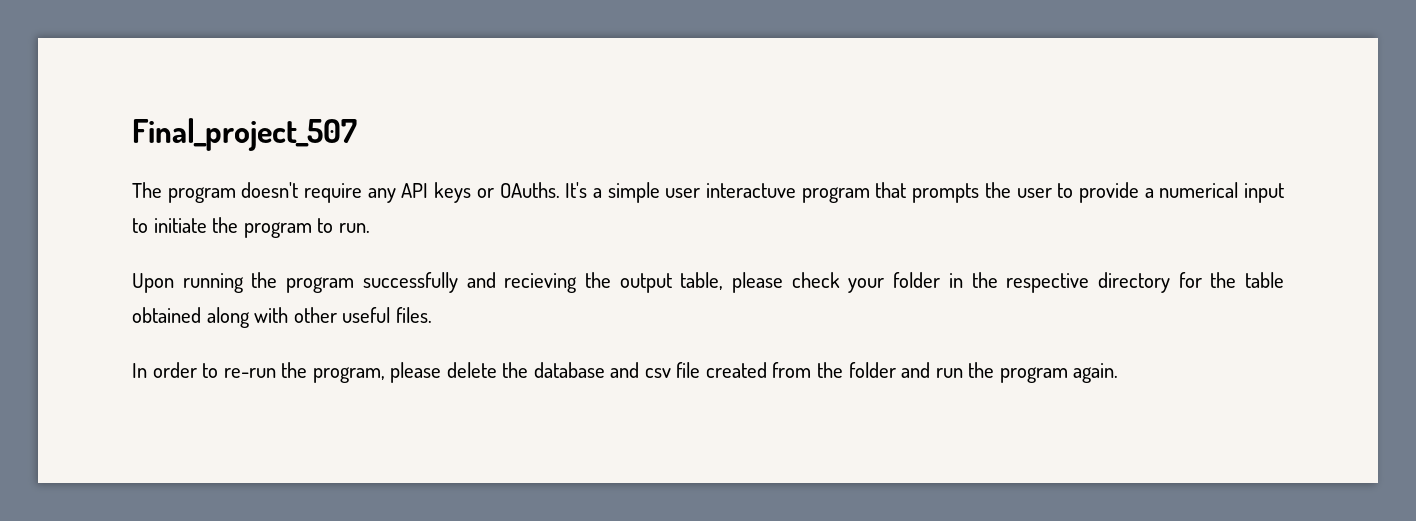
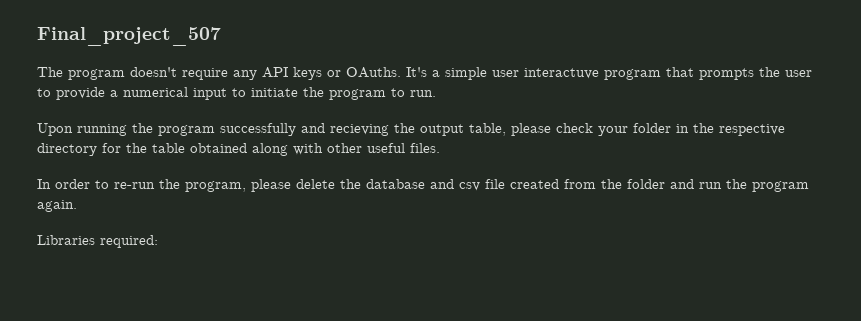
+ Libraries required:

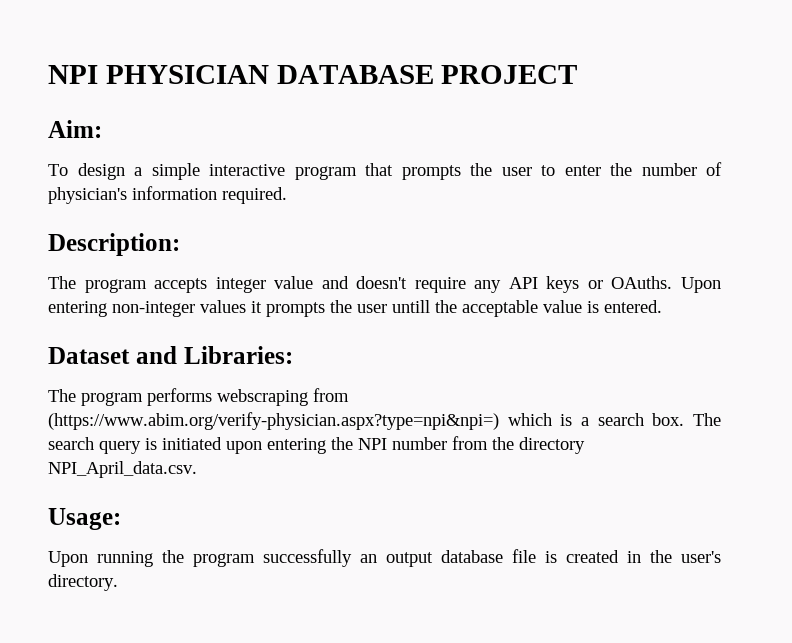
- Final_project_507
- The program doesn't require any API keys or OAuths.
+ NPI PHYSICIAN DATABASE PROJECT
+ Aim:
+ To design a simple interactive program that prompts the user to enter the number of physician's information required.
+ Description:
+ The program accepts integer value and doesn't require any API keys or OAuths.
- It's a simple user interactuve program that prompts the user to provide a numerical input to initiate the program to run.
+ Upon entering non-integer values it prompts the user untill the acceptable value is entered.
+ Dataset and Libraries:
+ The program performs webscraping from (https://www.abim.org/verify-physician.aspx?type=npi&npi=) which is a search box. The search query is initiated upon entering the NPI number from the directory NPI_April_data.csv.
+ Usage:
- Upon running the program successfully and recieving the output table, please check your folder in the respective directory for the table obtained along with other useful files.
- In order to re-run the program, please delete the database and csv file created from the folder and run the program again.
- Libraries required:
+ Upon running the program successfully an output database file is created in the user's directory.

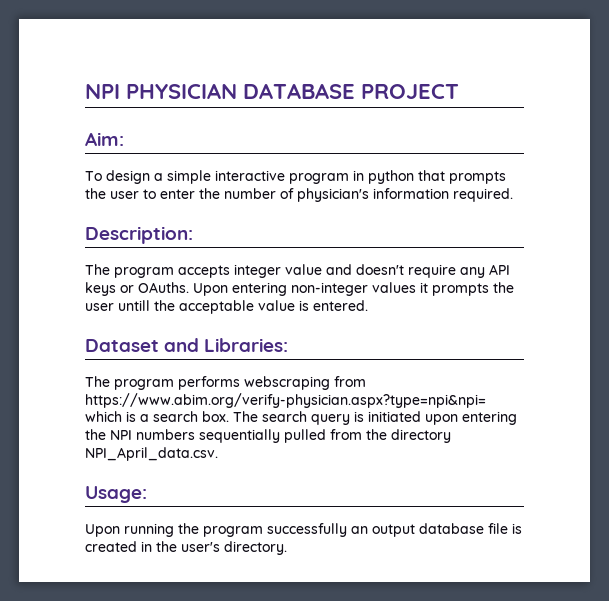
- To design a simple interactive program that prompts the user to enter the number of physician's information required.
+ To design a simple interactive program in python that prompts the user to enter the number of physician's information required.
- The program performs webscraping from (https://www.abim.org/verify-physician.aspx?type=npi&npi=) which is a search box.
+ The program performs webscraping from https://www.abim.org/verify-physician.aspx?type=npi&npi= which is a search box.
- The search query is initiated upon entering the NPI number from the directory NPI_April_data.csv.
+ The search query is initiated upon entering the NPI numbers sequentially pulled from the directory NPI_April_data.csv.

